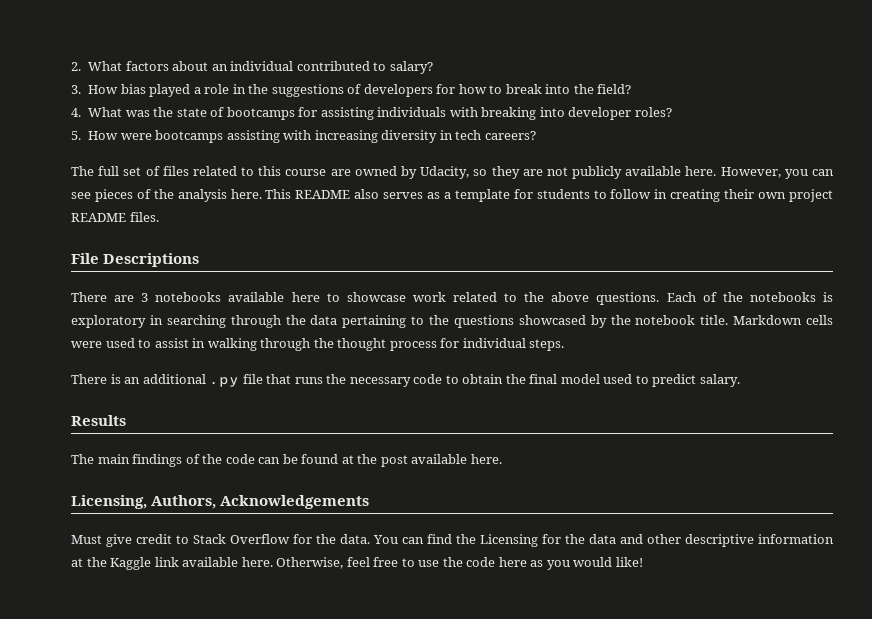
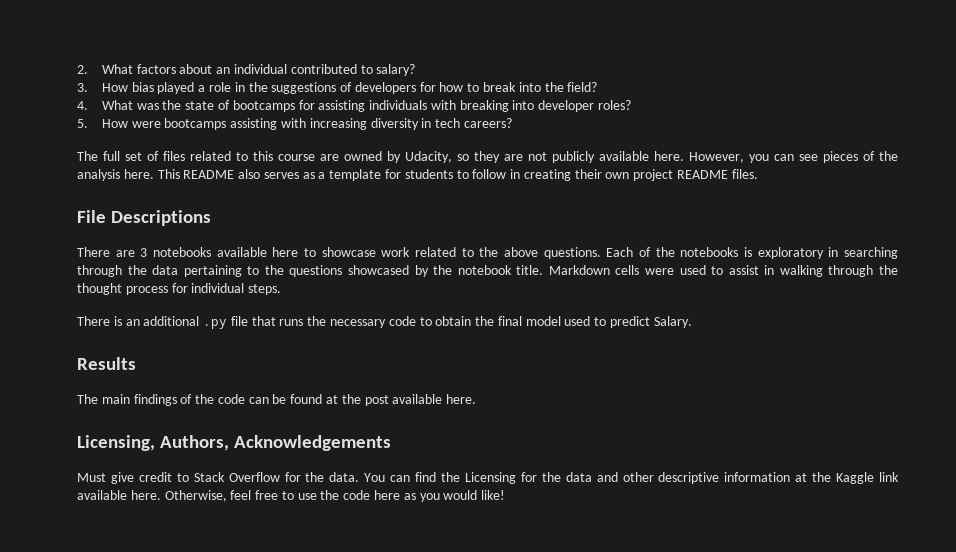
- There is an additional .py file that runs the necessary code to obtain the final model used to predict salary.
+ There is an additional .py file that runs the necessary code to obtain the final model used to predict Salary.

